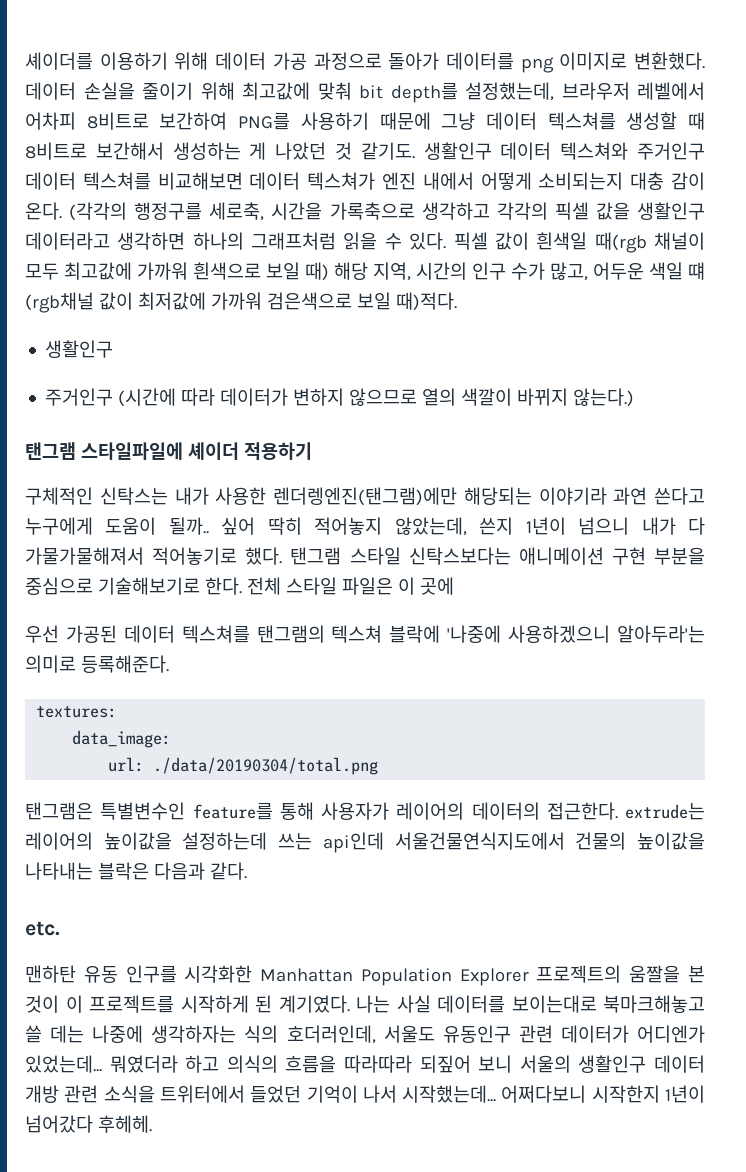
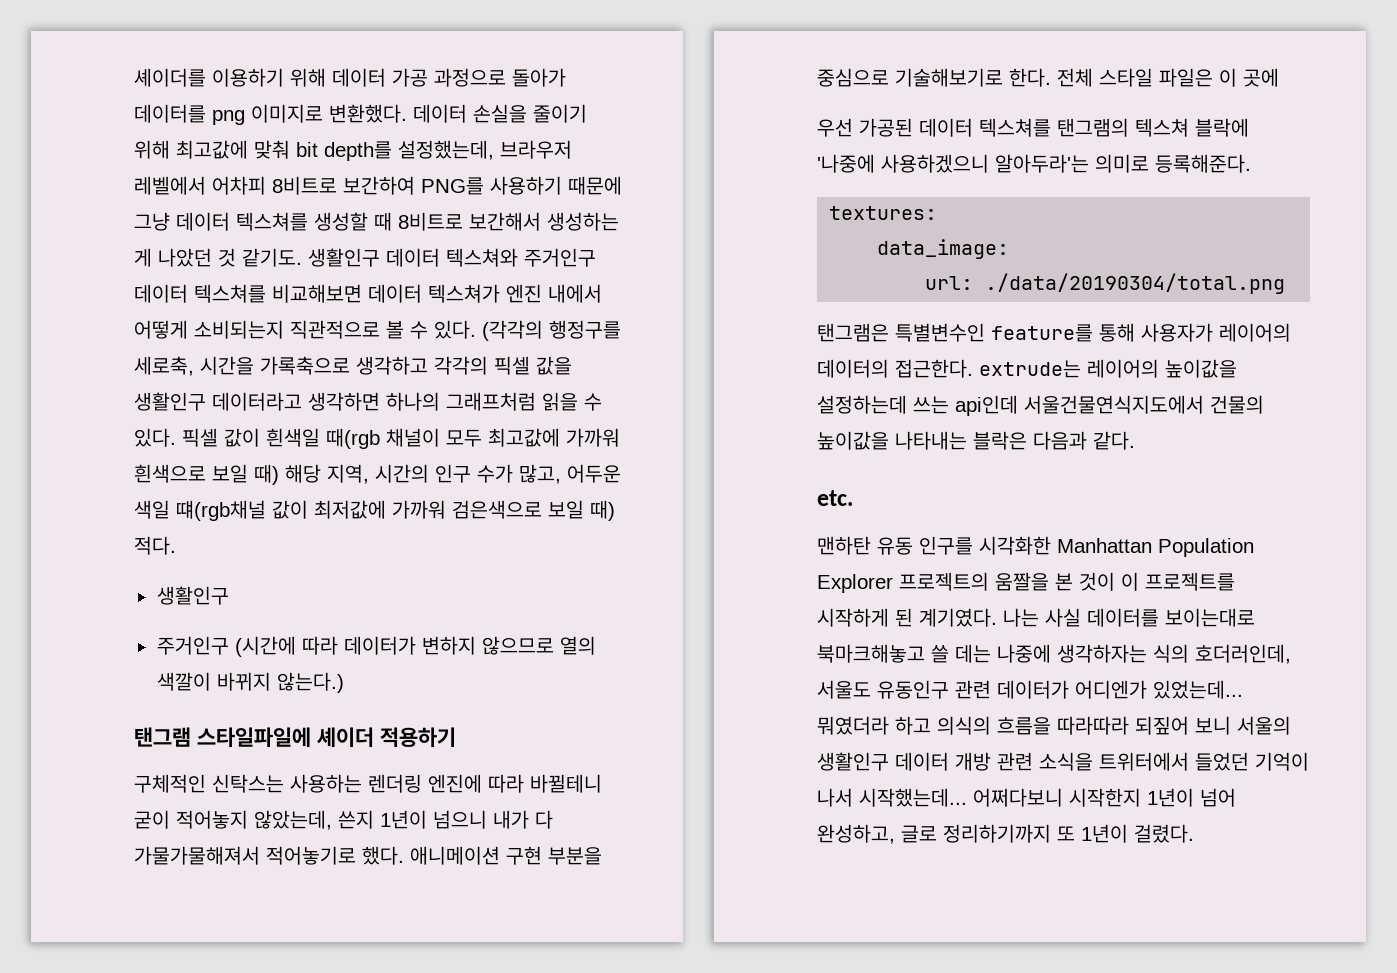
- 생활인구 데이터 텍스쳐와 주거인구 데이터 텍스쳐를 비교해보면 데이터 텍스쳐가 엔진 내에서 어떻게 소비되는지 대충 감이 온다.
+ 생활인구 데이터 텍스쳐와 주거인구 데이터 텍스쳐를 비교해보면 데이터 텍스쳐가 엔진 내에서 어떻게 소비되는지 직관적으로 볼 수 있다.
- 픽셀 값이 흰색일 때(rgb 채널이 모두 최고값에 가까워 흰색으로 보일 때) 해당 지역, 시간의 인구 수가 많고, 어두운 색일 떄 (rgb채널 값이 최저값에 가까워 검은색으로 보일 때)적다.
+ 픽셀 값이 흰색일 때(rgb 채널이 모두 최고값에 가까워 흰색으로 보일 때) 해당 지역, 시간의 인구 수가 많고, 어두운 색일 떄(rgb채널 값이 최저값에 가까워 검은색으로 보일 때) 적다.
- 구체적인 신탁스는 내가 사용한 렌더렝엔진(탠그램)에만 해당되는 이야기라 과연 쓴다고 누구에게 도움이 될까.. 싶어 딱히 적어놓지 않았는데, 쓴지 1년이 넘으니 내가 다 가물가물해져서 적어놓기로 했다.
+ 구체적인 신탁스는 사용하는 렌더링 엔진에 따라 바뀔테니 굳이 적어놓지 않았는데, 쓴지 1년이 넘으니 내가 다 가물가물해져서 적어놓기로 했다.
- 탠그램 스타일 신탁스보다는 애니메이션 구현 부분을 중심으로 기술해보기로 한다.
+ 애니메이션 구현 부분을 중심으로 기술해보기로 한다.
- 어쩌다보니 시작한지 1년이 넘어갔다 후헤헤.
+ 어쩌다보니 시작한지 1년이 넘어 완성하고, 글로 정리하기까지 또 1년이 걸렸다.

